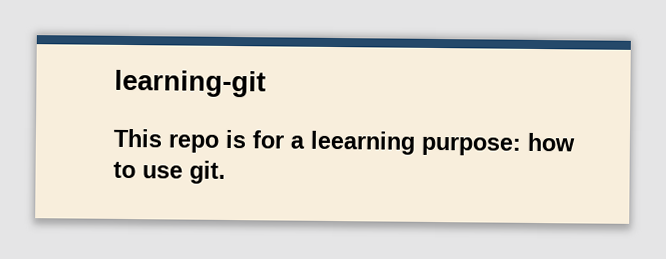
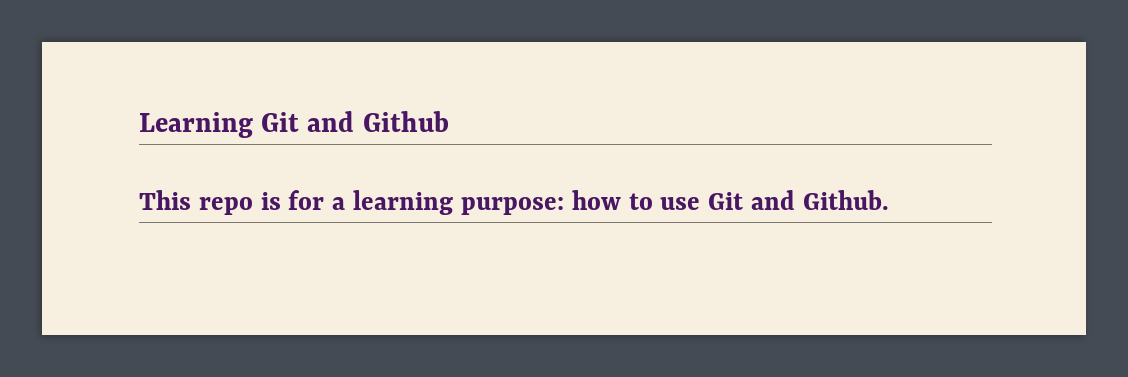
- learning-git
+ Learning Git and Github
- This repo is for a leearning purpose: how to use git.
+ This repo is for a learning purpose: how to use Git and Github.

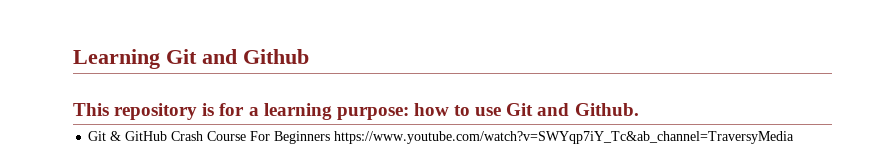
- This repo is for a learning purpose: how to use Git and Github.
+ This repository is for a learning purpose: how to use Git and Github.
+ Git & GitHub Crash Course For Beginners https://www.youtube.com/watch?v=SWYqp7iY_Tc&ab_channel=TraversyMedia

